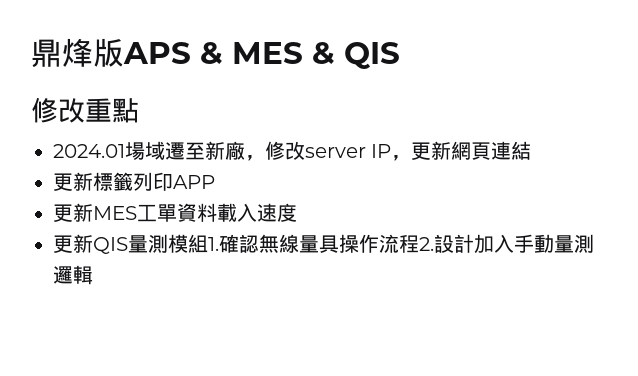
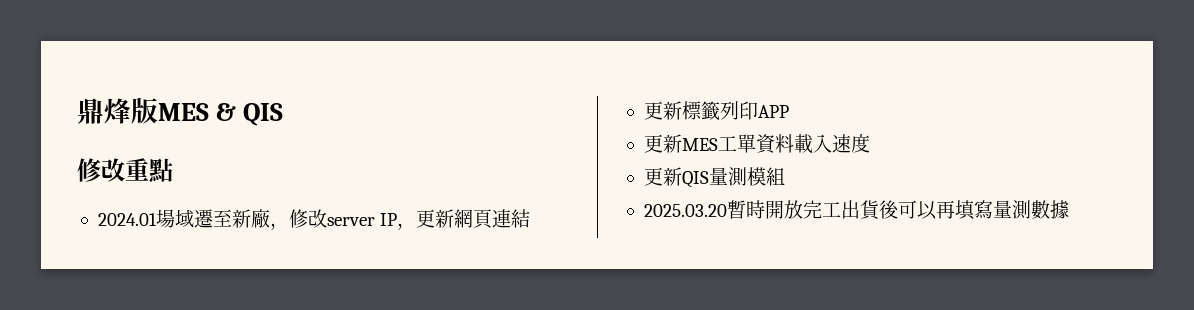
- 鼎烽版APS & MES & QIS
+ 鼎烽版MES & QIS
- 更新QIS量測模組1.確認無線量具操作流程2.設計加入手動量測邏輯
+ 更新QIS量測模組
+ 2025.03.20暫時開放完工出貨後可以再填寫量測數據

